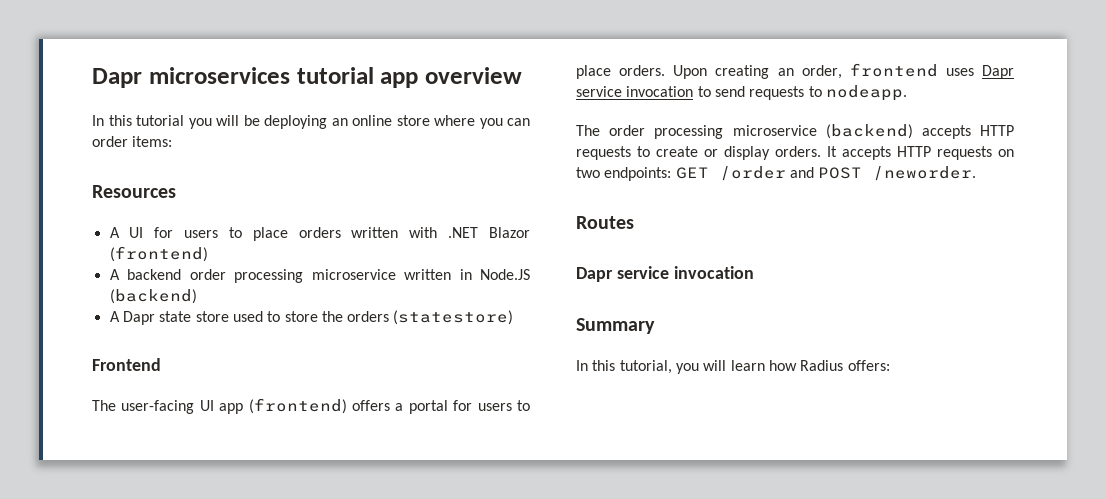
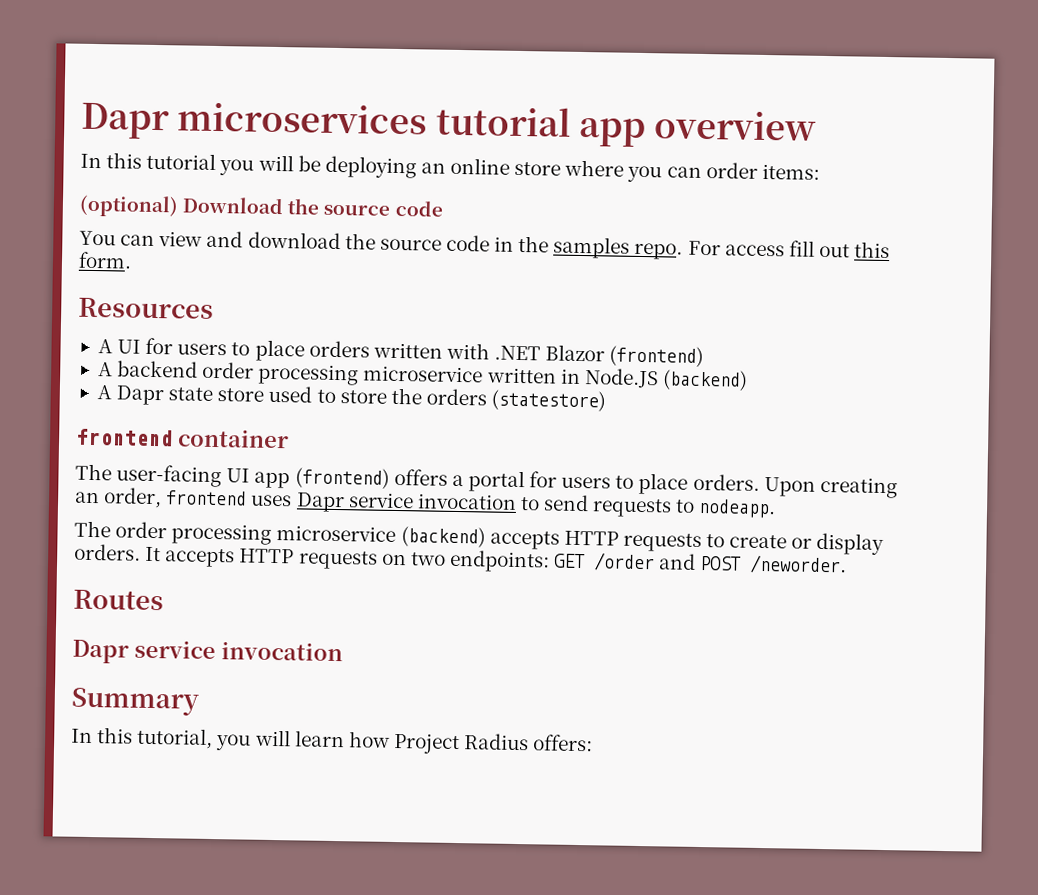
+ (optional) Download the source code
+ You can view and download the source code in the samples repo. For access fill out this form.
- Frontend
+ frontend container
- In this tutorial, you will learn how Radius offers:
+ In this tutorial, you will learn how Project Radius offers:

